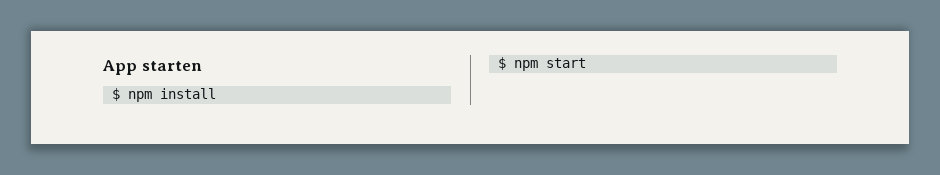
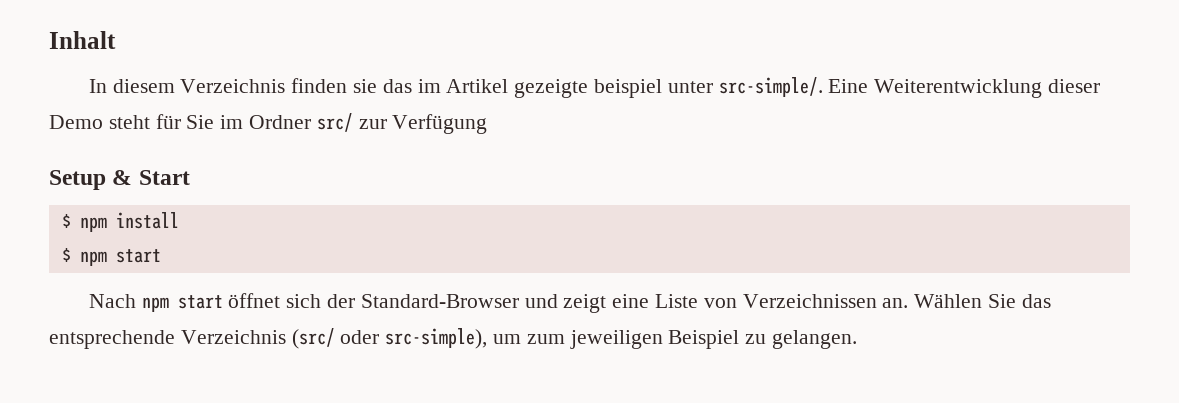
- App starten
+ Inhalt
+ In diesem Verzeichnis finden sie das im Artikel gezeigte beispiel unter src-simple/. Eine Weiterentwicklung dieser Demo steht für Sie im Ordner src/ zur Verfügung
+ Setup & Start
+ Nach npm start öffnet sich der Standard-Browser und zeigt eine Liste von Verzeichnissen an. Wählen Sie das entsprechende Verzeichnis (src/ oder src-simple), um zum jeweiligen Beispiel zu gelangen.

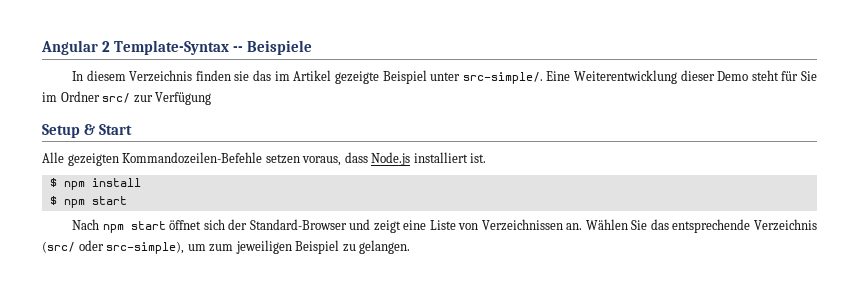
- Inhalt
+ Angular 2 Template-Syntax -- Beispiele
- In diesem Verzeichnis finden sie das im Artikel gezeigte beispiel unter src-simple/.
+ In diesem Verzeichnis finden sie das im Artikel gezeigte Beispiel unter src-simple/.
+ Alle gezeigten Kommandozeilen-Befehle setzen voraus, dass Node.js installiert ist.

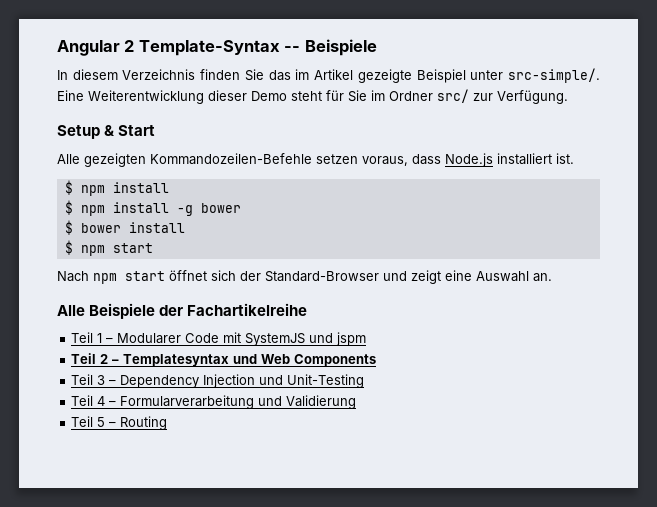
- In diesem Verzeichnis finden sie das im Artikel gezeigte Beispiel unter src-simple/.
+ In diesem Verzeichnis finden Sie das im Artikel gezeigte Beispiel unter src-simple/.
- Eine Weiterentwicklung dieser Demo steht für Sie im Ordner src/ zur Verfügung
+ Eine Weiterentwicklung dieser Demo steht für Sie im Ordner src/ zur Verfügung.
+ $ npm install -g bower
+ $ bower install
- Nach npm start öffnet sich der Standard-Browser und zeigt eine Liste von Verzeichnissen an. Wählen Sie das entsprechende Verzeichnis (src/ oder src-simple), um zum jeweiligen Beispiel zu gelangen.
+ Nach npm start öffnet sich der Standard-Browser und zeigt eine Auswahl an.
+ Alle Beispiele der Fachartikelreihe
+ Teil 1 – Modularer Code mit SystemJS und jspm
+ Teil 2 – Templatesyntax und Web Components
+ Teil 3 – Dependency Injection und Unit-Testing
+ Teil 4 – Formularverarbeitung und Validierung
+ Teil 5 – Routing

